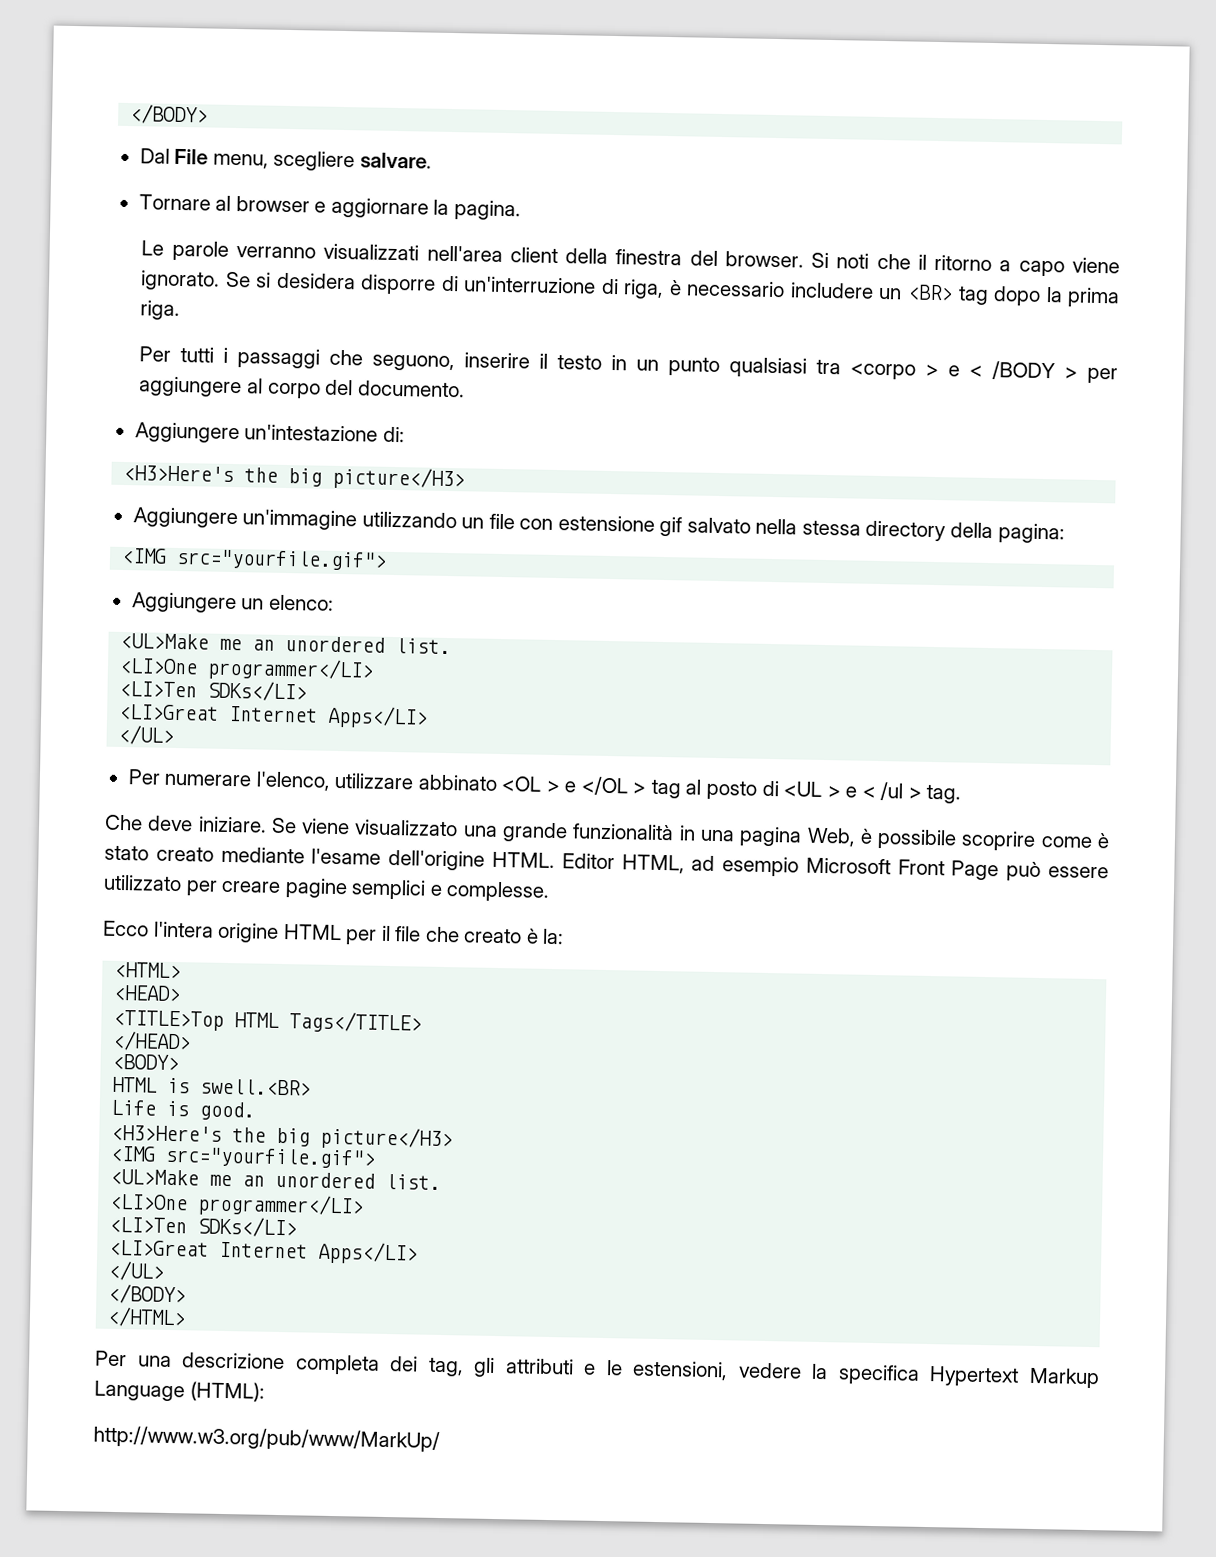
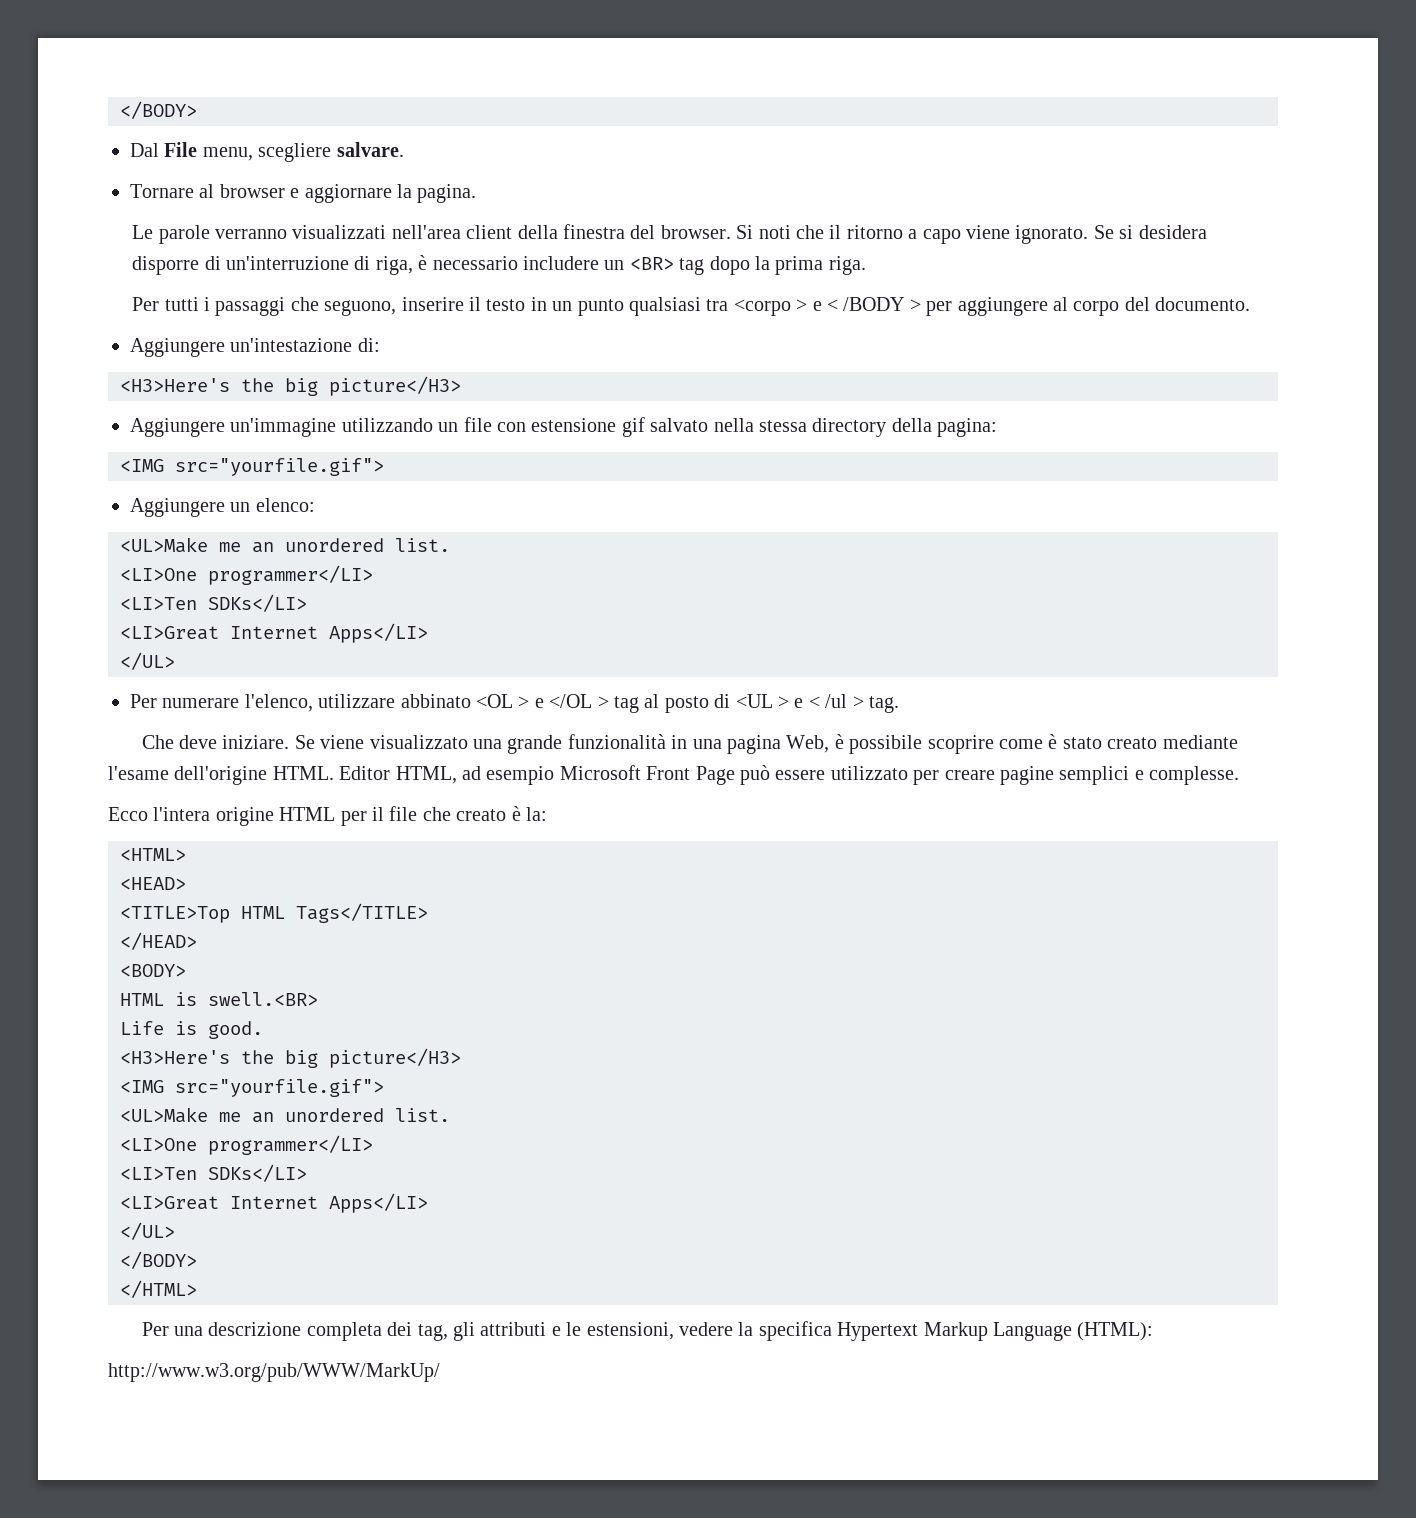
- http://www.w3.org/pub/www/MarkUp/
+ http://www.w3.org/pub/WWW/MarkUp/

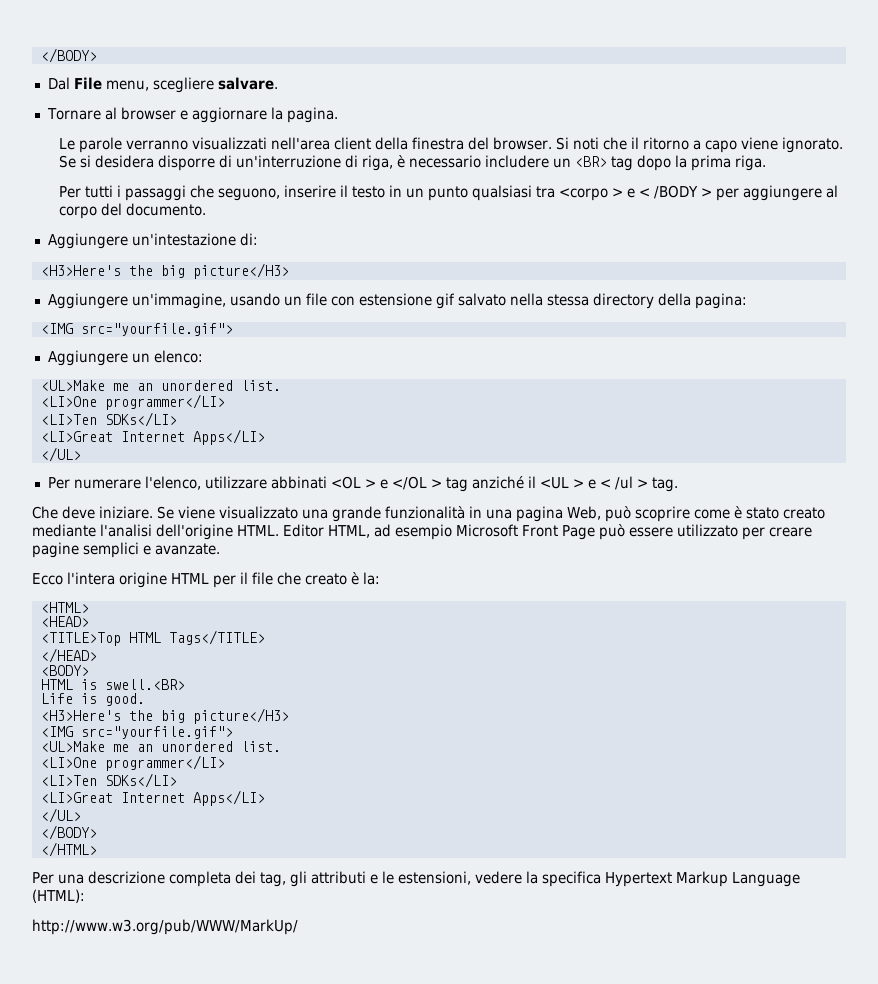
- Aggiungere un'immagine utilizzando un file con estensione gif salvato nella stessa directory della pagina:
+ Aggiungere un'immagine, usando un file con estensione gif salvato nella stessa directory della pagina:
- Per numerare l'elenco, utilizzare abbinato <OL > e </OL > tag al posto di <UL > e < /ul > tag.
+ Per numerare l'elenco, utilizzare abbinati <OL > e </OL > tag anziché il <UL > e < /ul > tag.
- Se viene visualizzato una grande funzionalità in una pagina Web, è possibile scoprire come è stato creato mediante l'esame dell'origine HTML.
+ Se viene visualizzato una grande funzionalità in una pagina Web, può scoprire come è stato creato mediante l'analisi dell'origine HTML.
- Editor HTML, ad esempio Microsoft Front Page può essere utilizzato per creare pagine semplici e complesse.
+ Editor HTML, ad esempio Microsoft Front Page può essere utilizzato per creare pagine semplici e avanzate.

